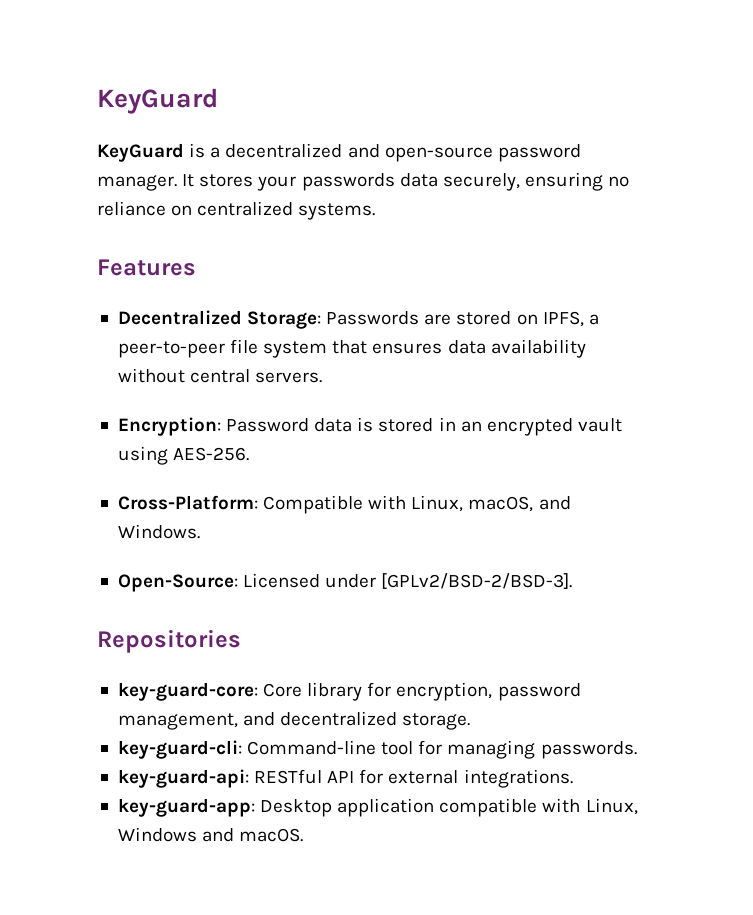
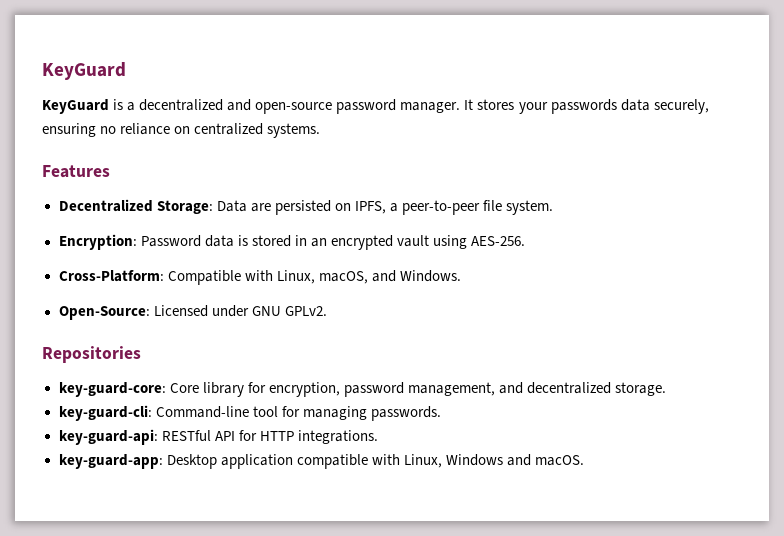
- Decentralized Storage: Passwords are stored on IPFS, a peer-to-peer file system that ensures data availability without central servers.
+ Decentralized Storage: Data are persisted on IPFS, a peer-to-peer file system.
- Open-Source: Licensed under [GPLv2/BSD-2/BSD-3].
+ Open-Source: Licensed under GNU GPLv2.
- key-guard-api: RESTful API for external integrations.
+ key-guard-api: RESTful API for HTTP integrations.

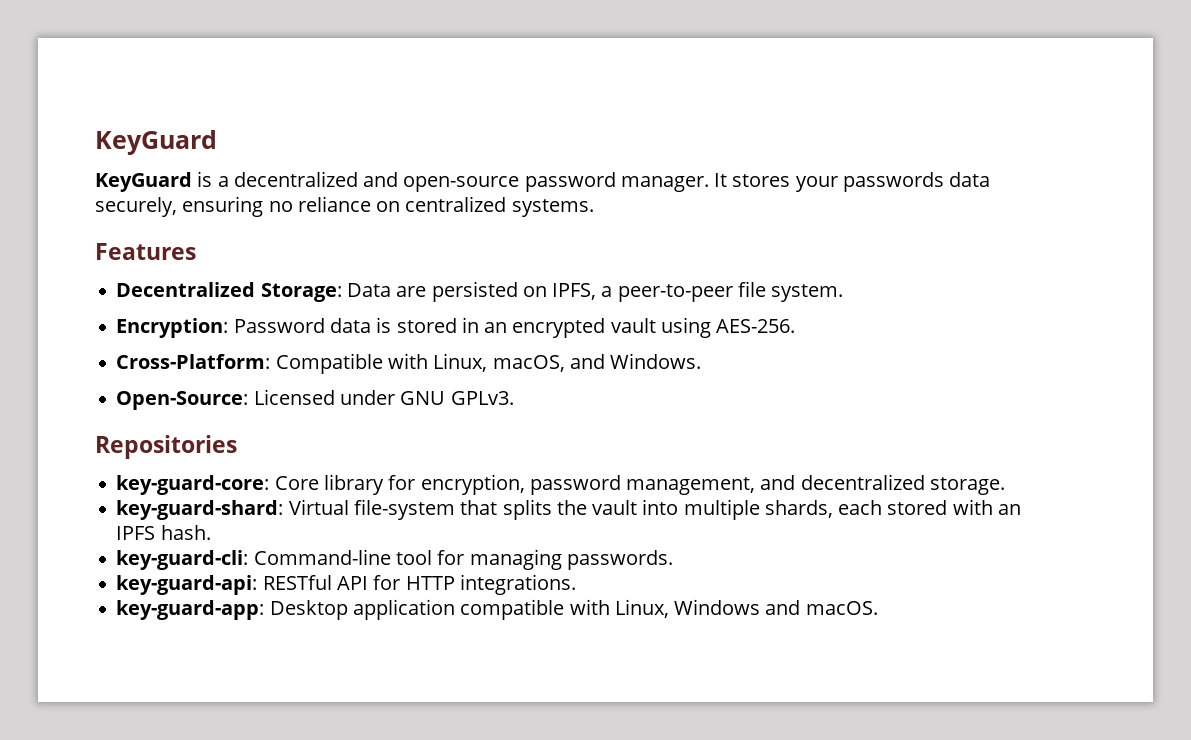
- Open-Source: Licensed under GNU GPLv2.
+ Open-Source: Licensed under GNU GPLv3.
+ key-guard-shard: Virtual file-system that splits the vault into multiple shards, each stored with an IPFS hash.

